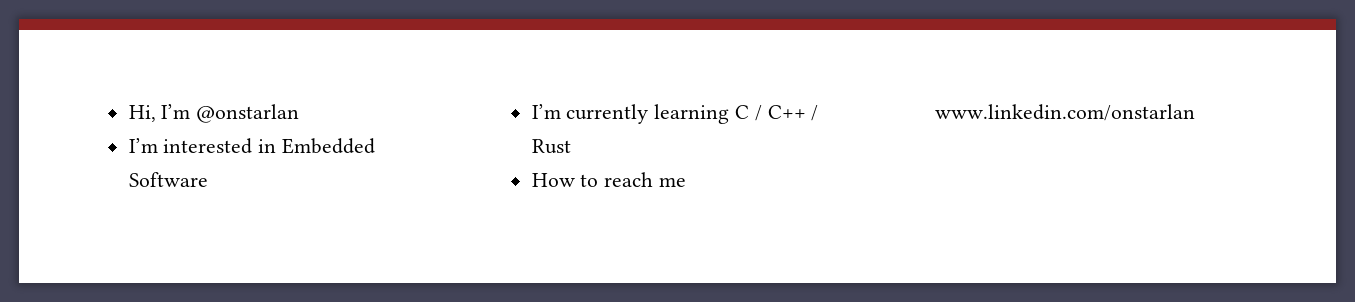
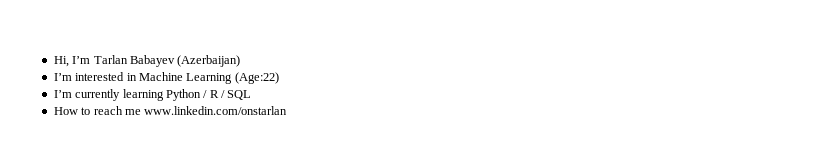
- Hi, I’m @onstarlan
+ Hi, I’m Tarlan Babayev (Azerbaijan)
- I’m interested in Embedded Software
+ I’m interested in Machine Learning (Age:22)
- I’m currently learning C / C++ / Rust
+ I’m currently learning Python / R / SQL

